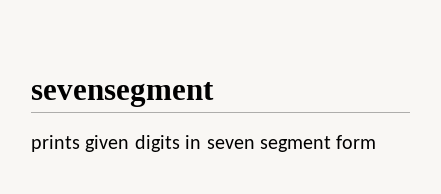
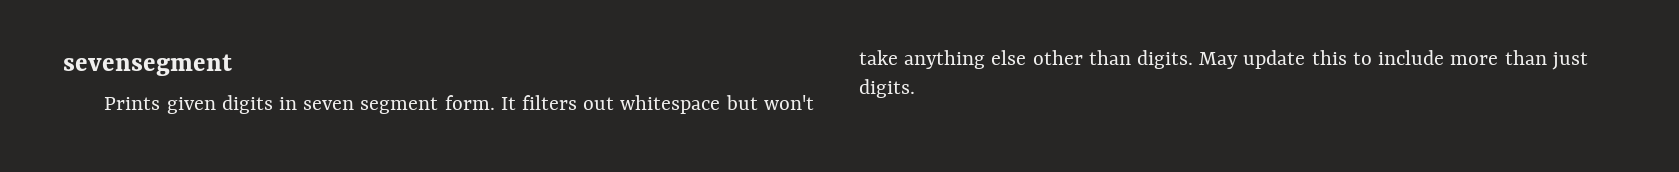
- prints given digits in seven segment form
+ Prints given digits in seven segment form. It filters out whitespace but won't take anything else other than digits. May update this to include more than just digits.

